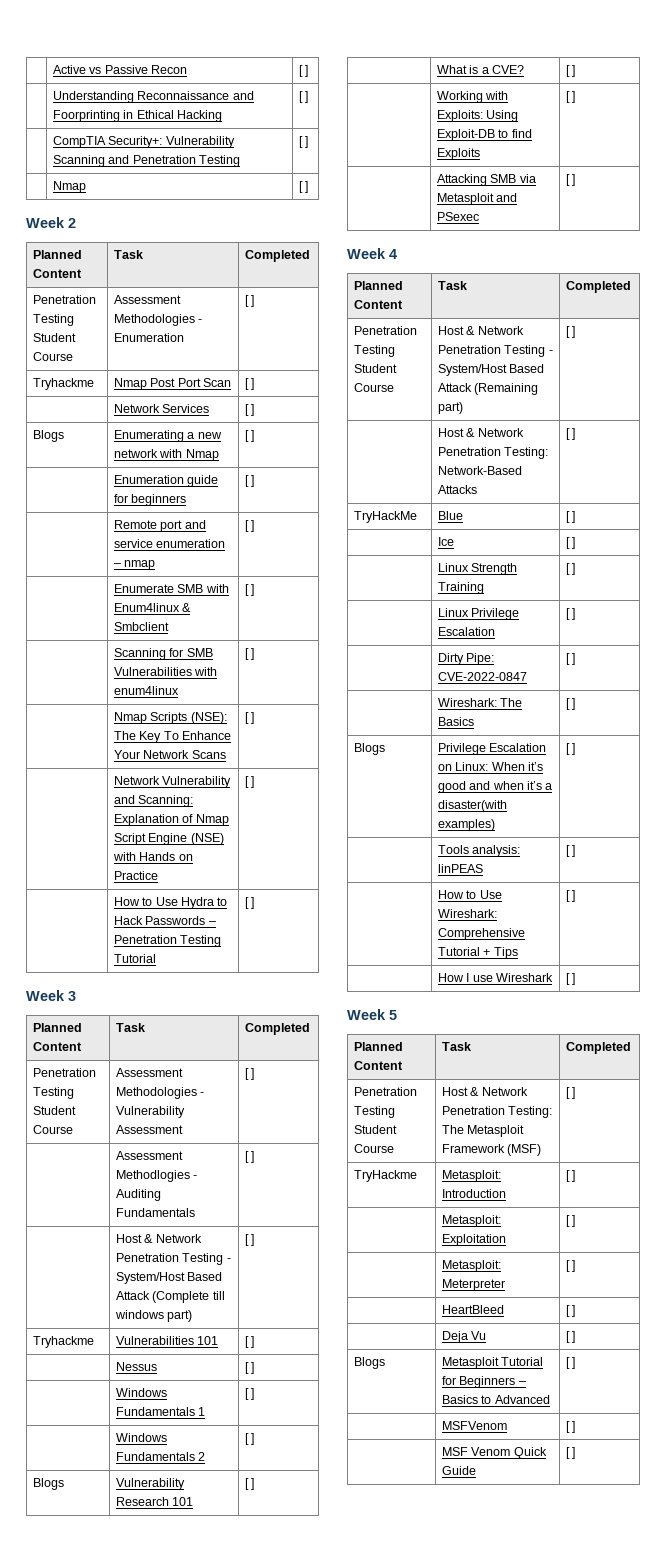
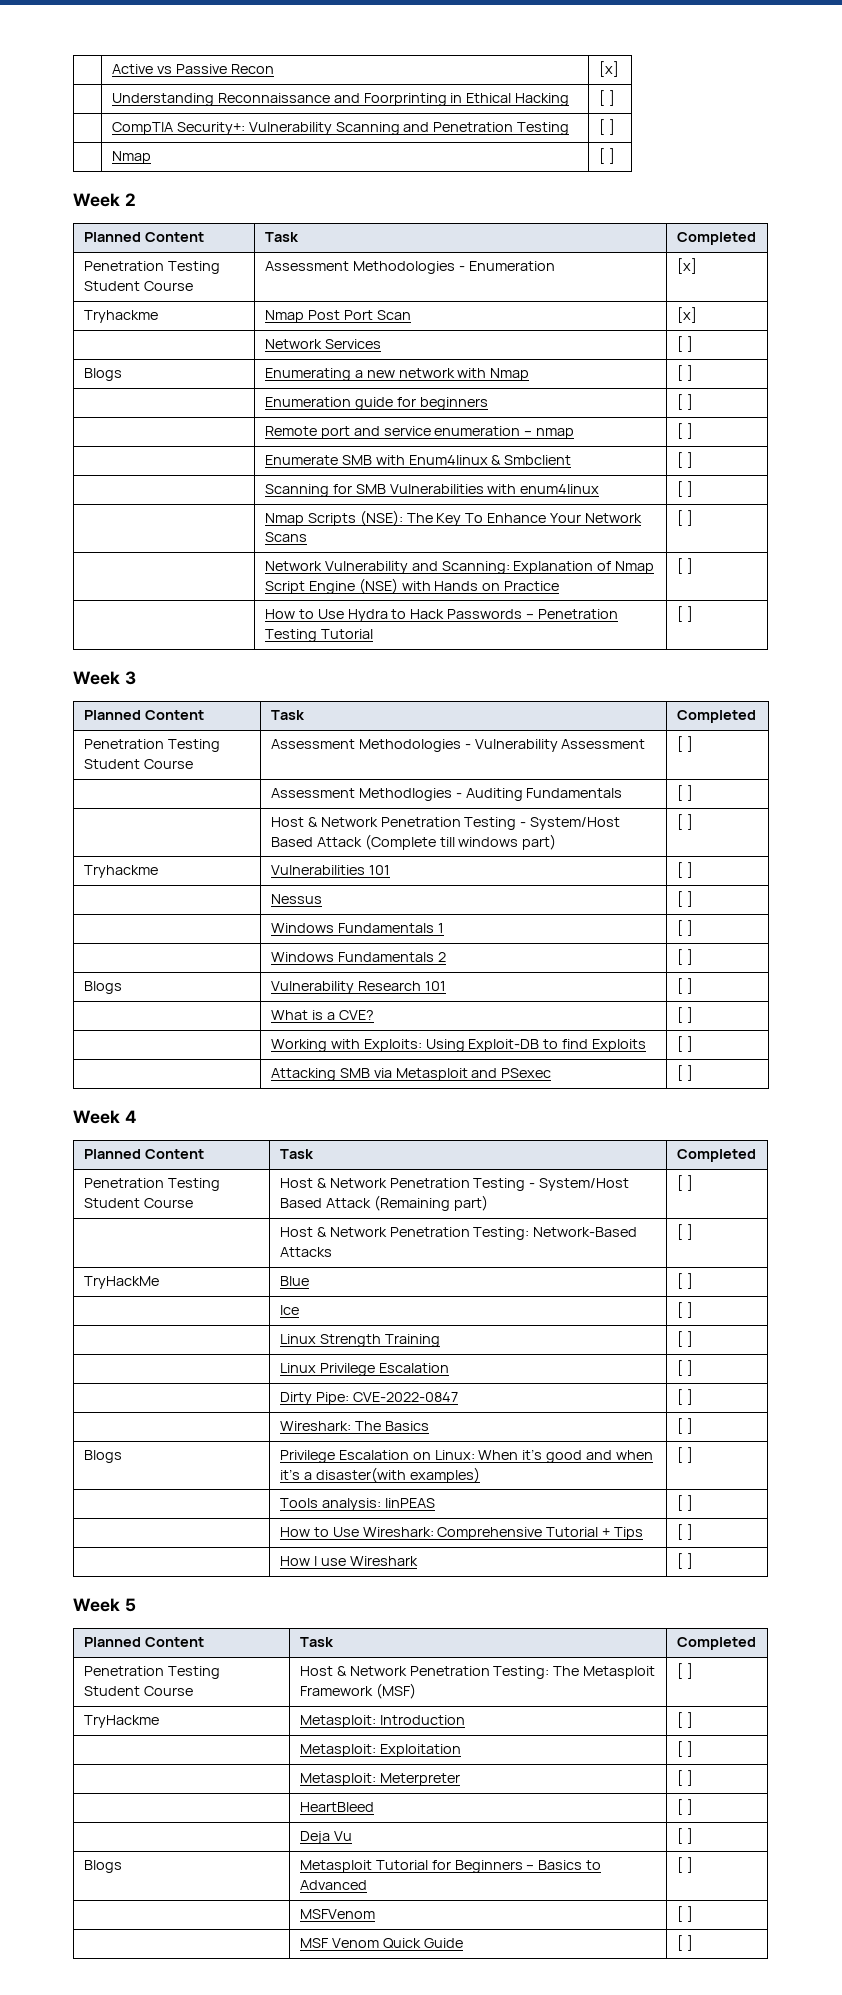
- | Active vs Passive Recon | [ ]
+ | Active vs Passive Recon | [x]
- Penetration Testing Student Course | Assessment Methodologies - Enumeration | [ ]
+ Penetration Testing Student Course | Assessment Methodologies - Enumeration | [x]
- Tryhackme | Nmap Post Port Scan | [ ]
+ Tryhackme | Nmap Post Port Scan | [x]

